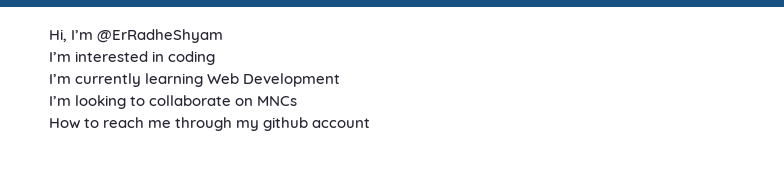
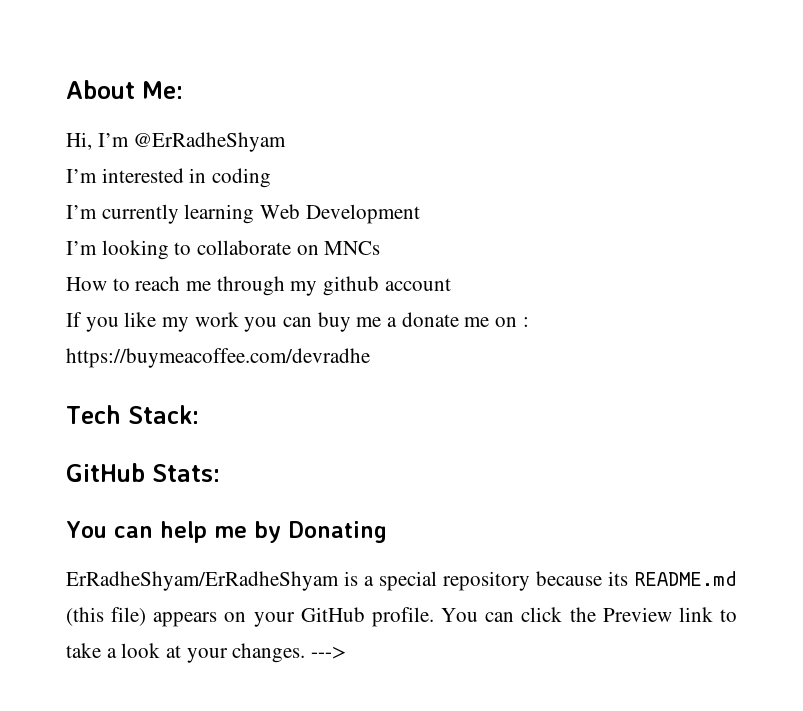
+ About Me:
+ If you like my work you can buy me a donate me on : https://buymeacoffee.com/devradhe
+ Tech Stack:
+ GitHub Stats:
+ You can help me by Donating
+ ErRadheShyam/ErRadheShyam is a special repository because its README.md (this file) appears on your GitHub profile. You can click the Preview link to take a look at your changes. --->

